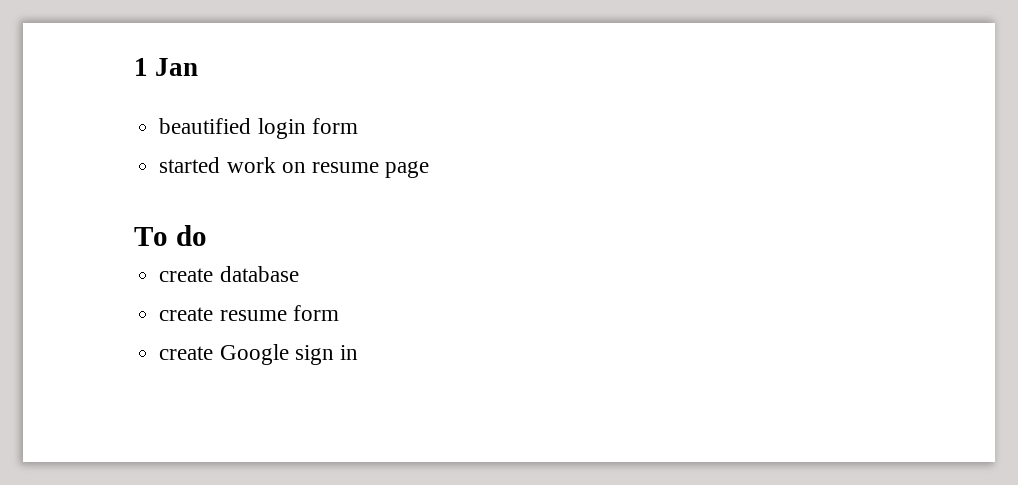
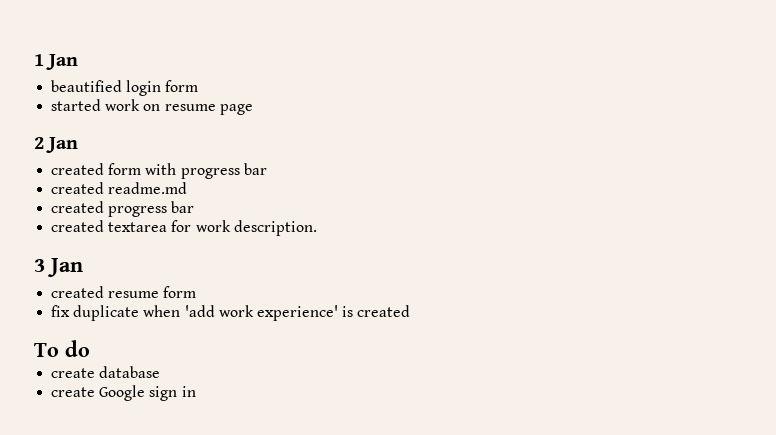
+ 2 Jan
+ created form with progress bar
+ created readme.md
+ created progress bar
+ created textarea for work description.
+ 3 Jan
+ created resume form
+ fix duplicate when 'add work experience' is created
- create resume form

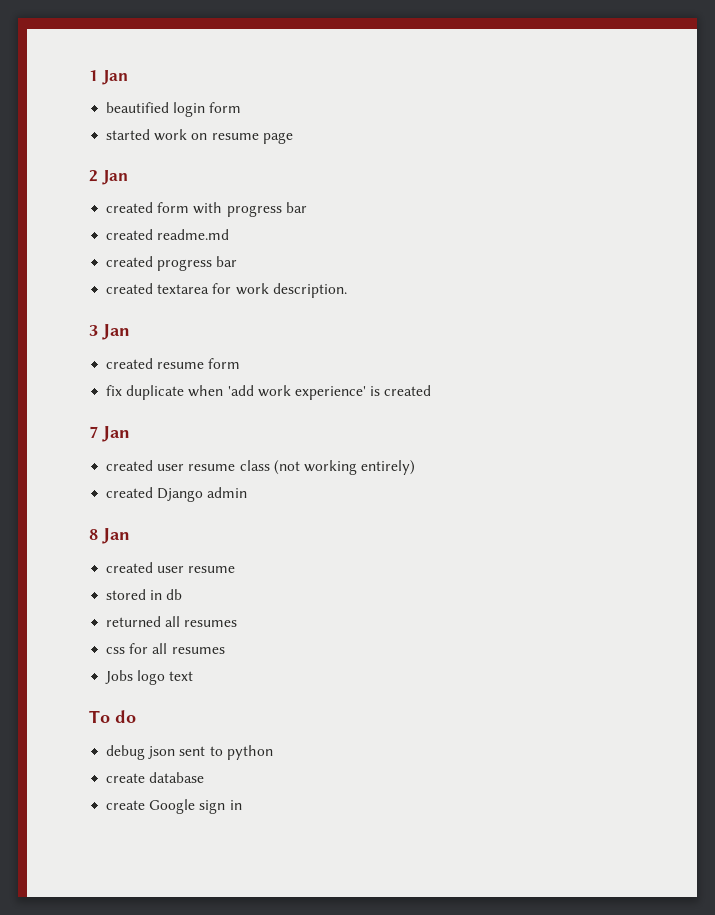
+ 7 Jan
+ created user resume class (not working entirely)
+ created Django admin
+ 8 Jan
+ created user resume
+ stored in db
+ returned all resumes
+ css for all resumes
+ Jobs logo text
  To do
+ debug json sent to python

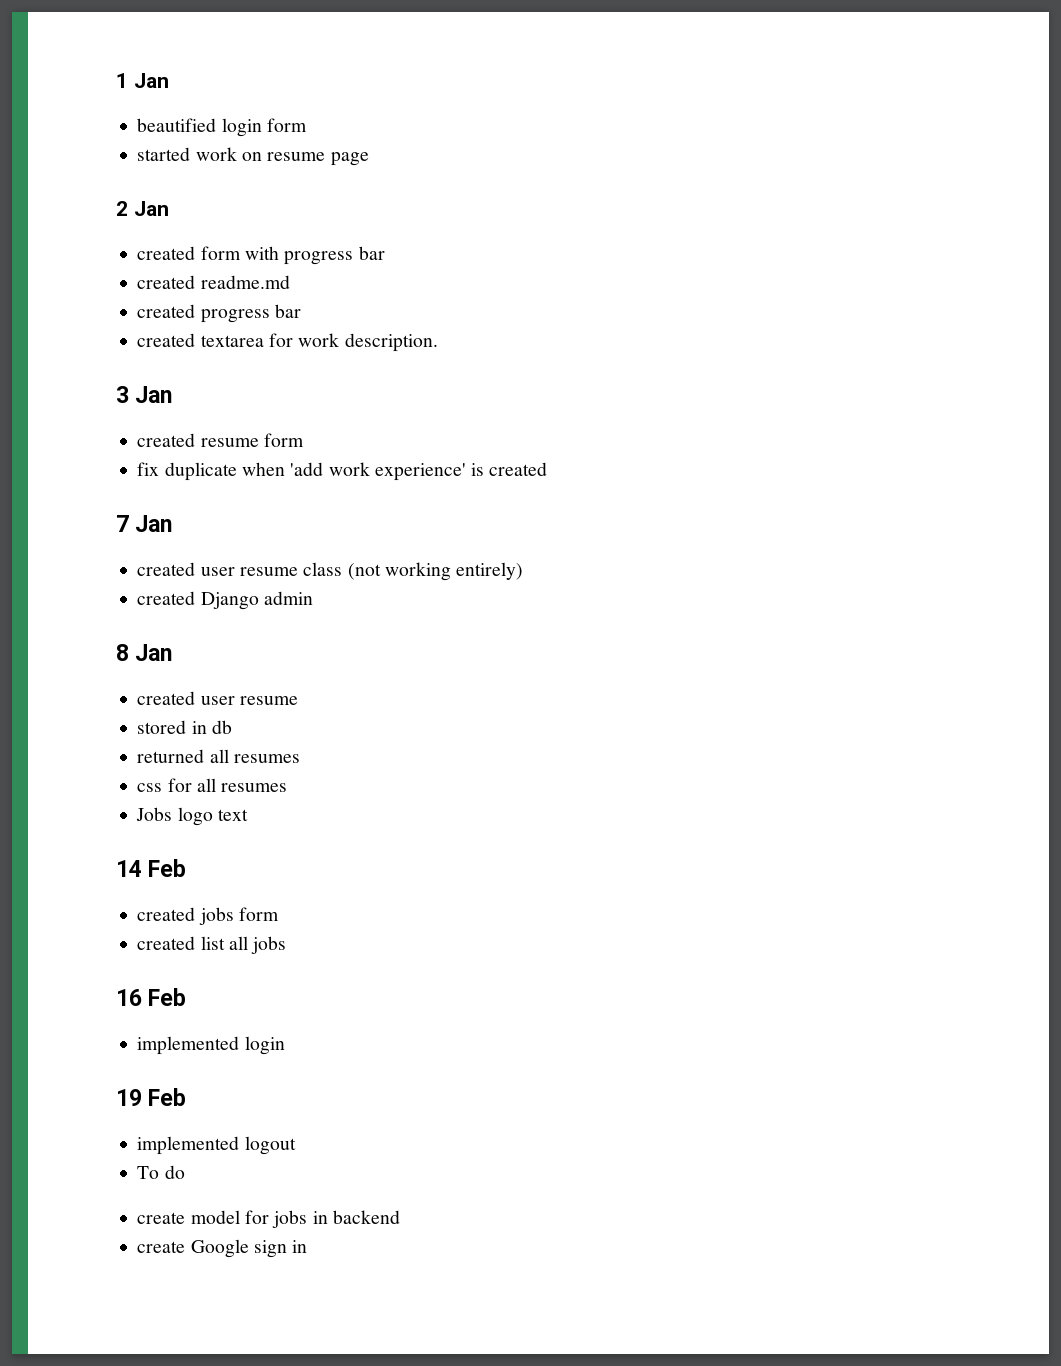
+ 14 Feb
+ created jobs form
+ created list all jobs
+ 16 Feb
+ implemented login
+ 19 Feb
+ implemented logout
  To do
- debug json sent to python
- create database
+ create model for jobs in backend

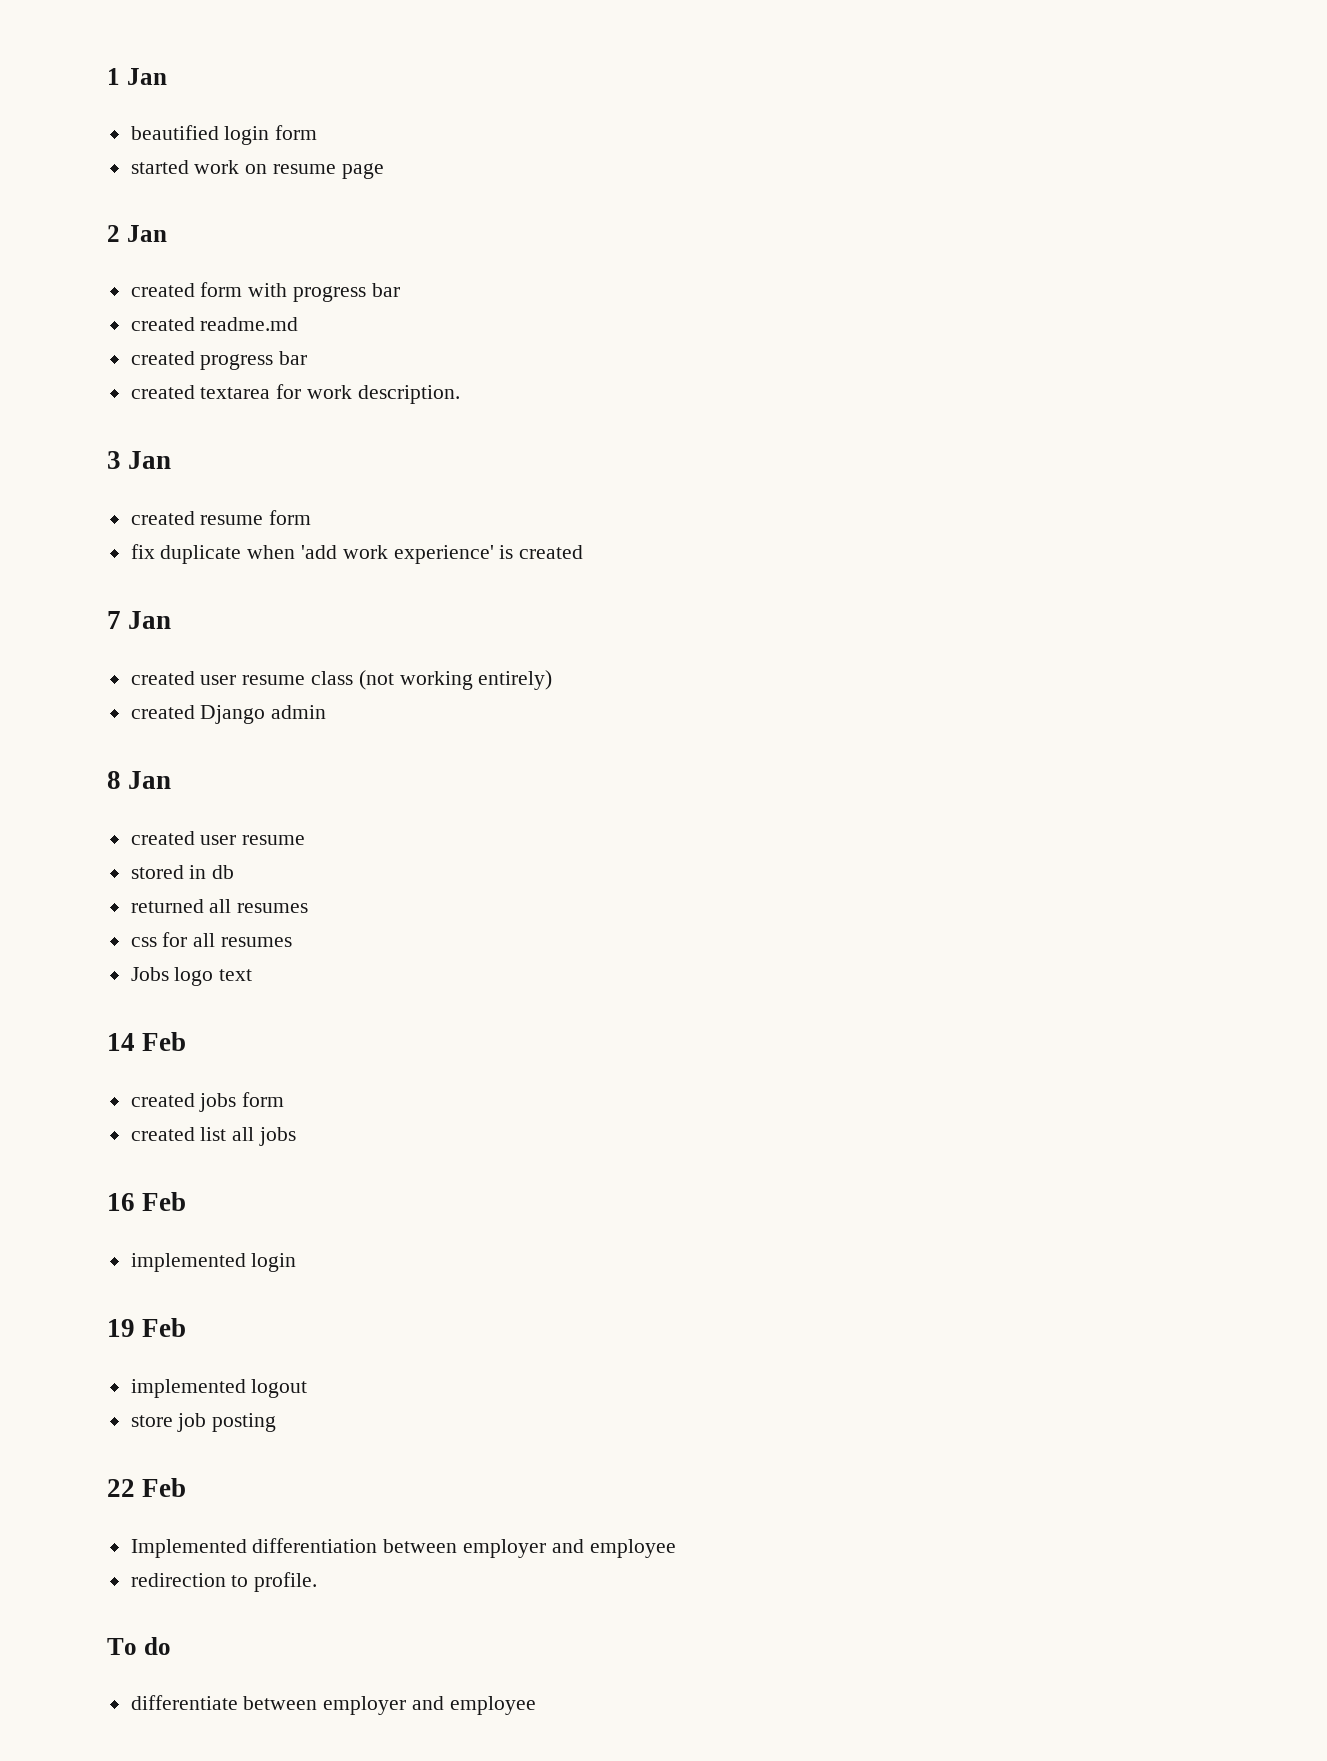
+ store job posting
+ 22 Feb
+ Implemented differentiation between employer and employee
+ redirection to profile.
  To do
- create model for jobs in backend
- create Google sign in
+ differentiate between employer and employee

